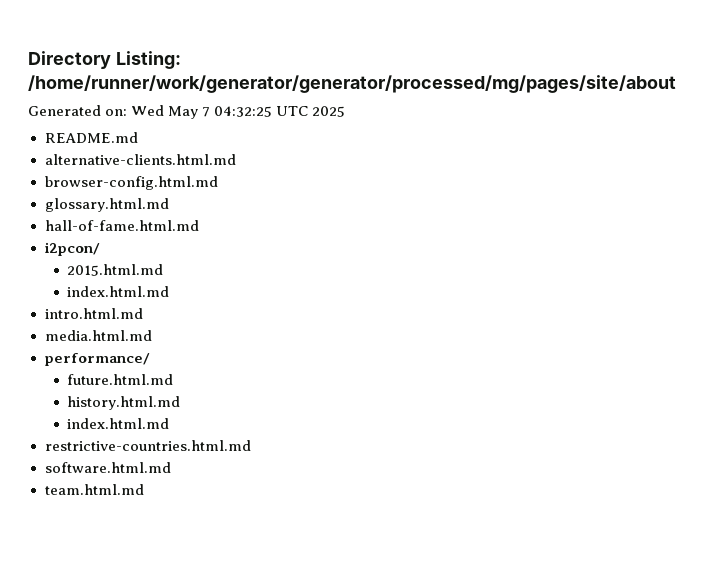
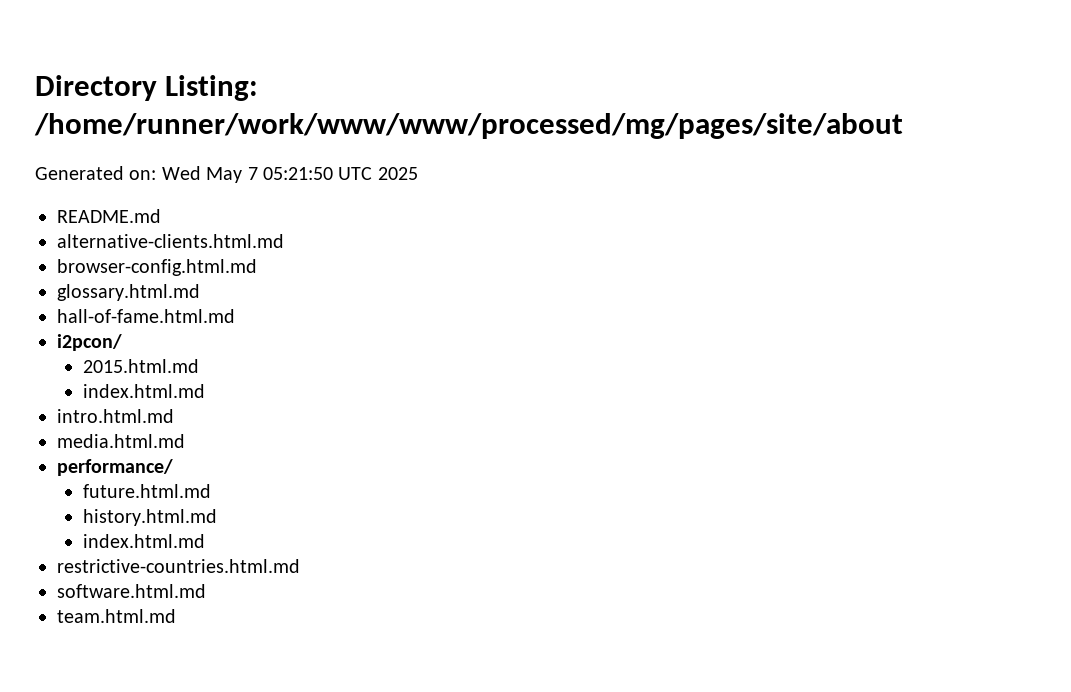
- Directory Listing: /home/runner/work/generator/generator/processed/mg/pages/site/about
+ Directory Listing: /home/runner/work/www/www/processed/mg/pages/site/about
- Generated on: Wed May 7 04:32:25 UTC 2025
+ Generated on: Wed May 7 05:21:50 UTC 2025

